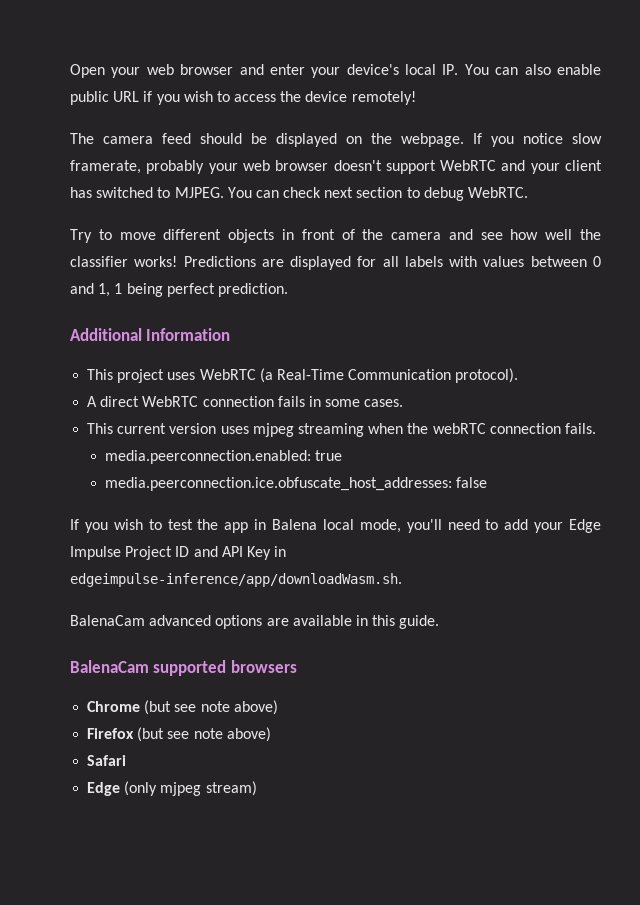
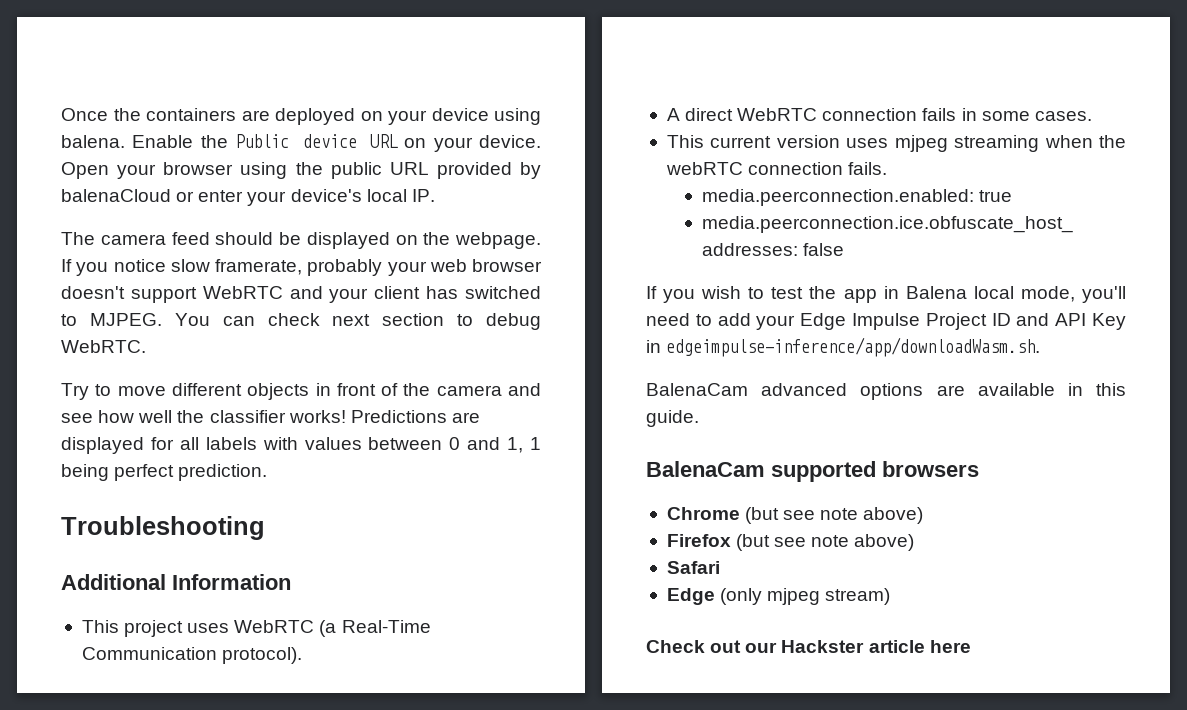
- Open your web browser and enter your device's local IP. You can also enable public URL if you wish to access the device remotely!
+ Once the containers are deployed on your device using balena. Enable the Public device URL on your device. Open your browser using the public URL provided by balenaCloud or enter your device's local IP.
+ Troubleshooting
+ Check out our Hackster article here

